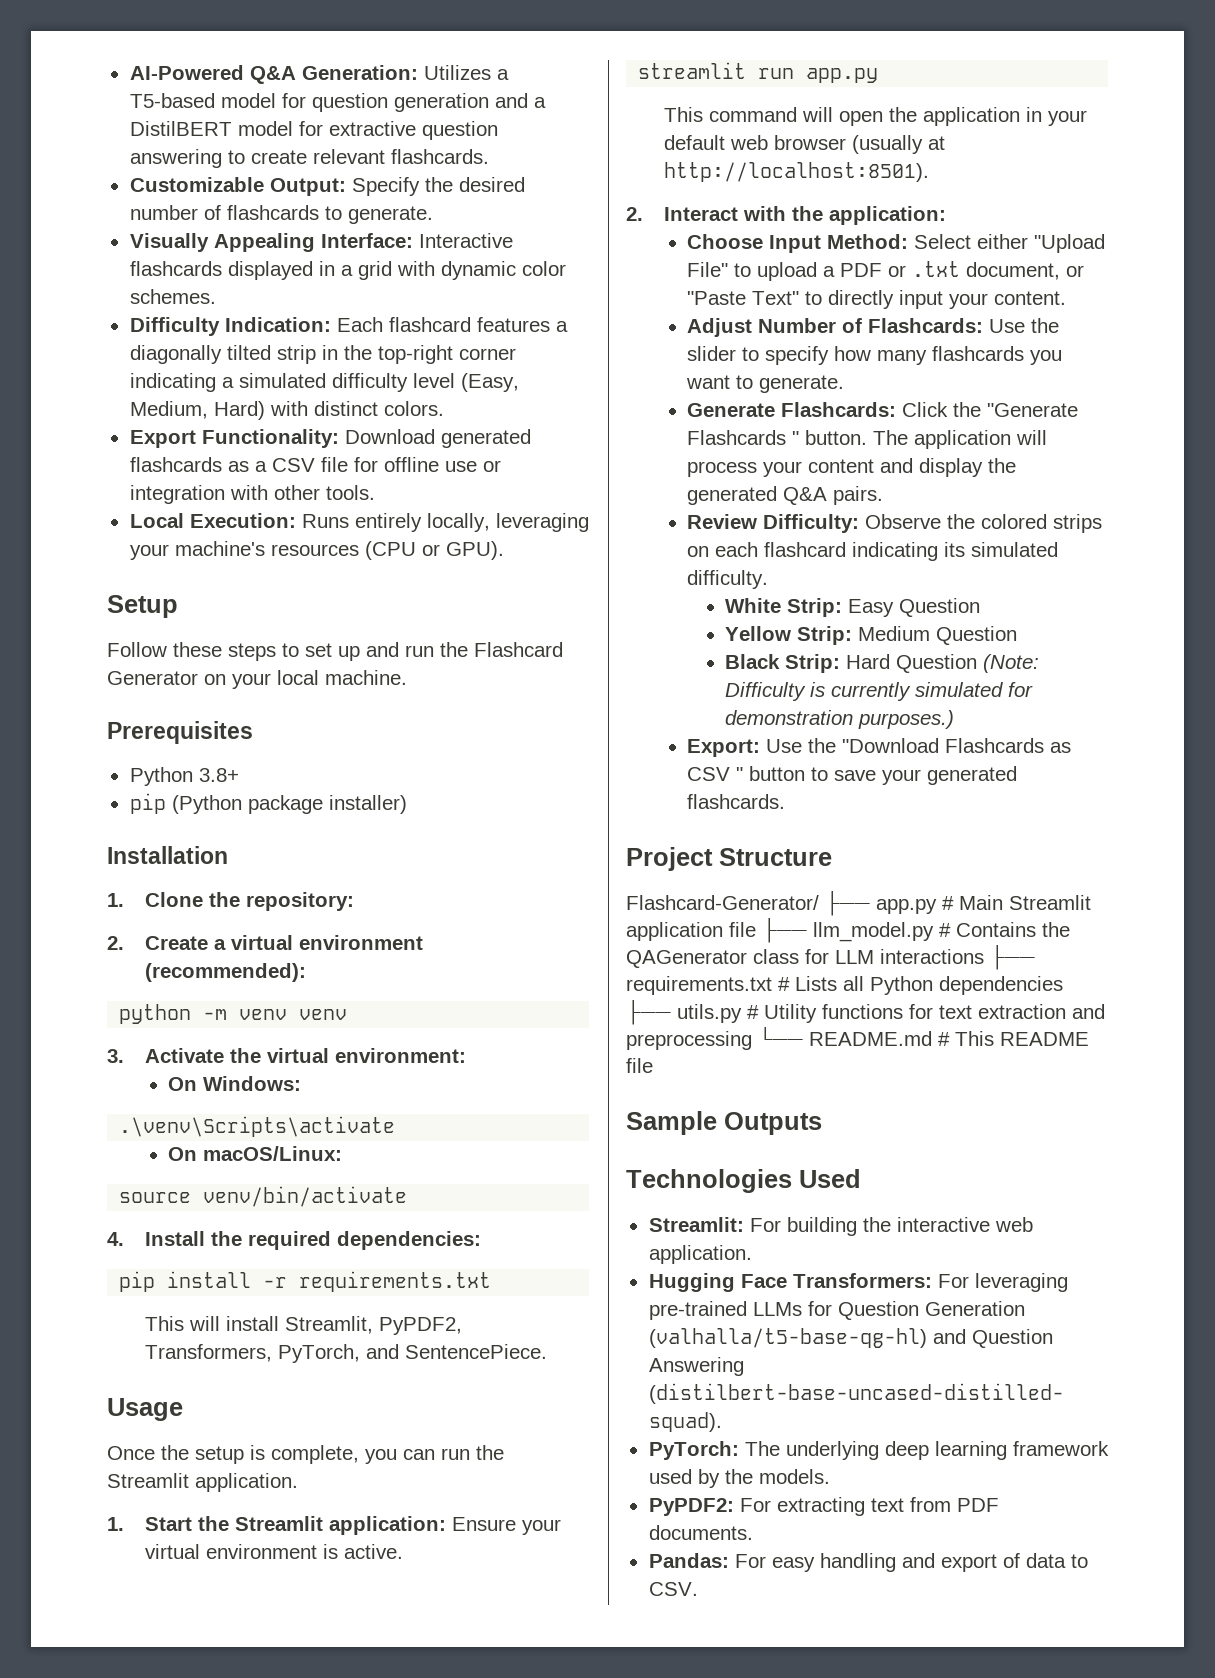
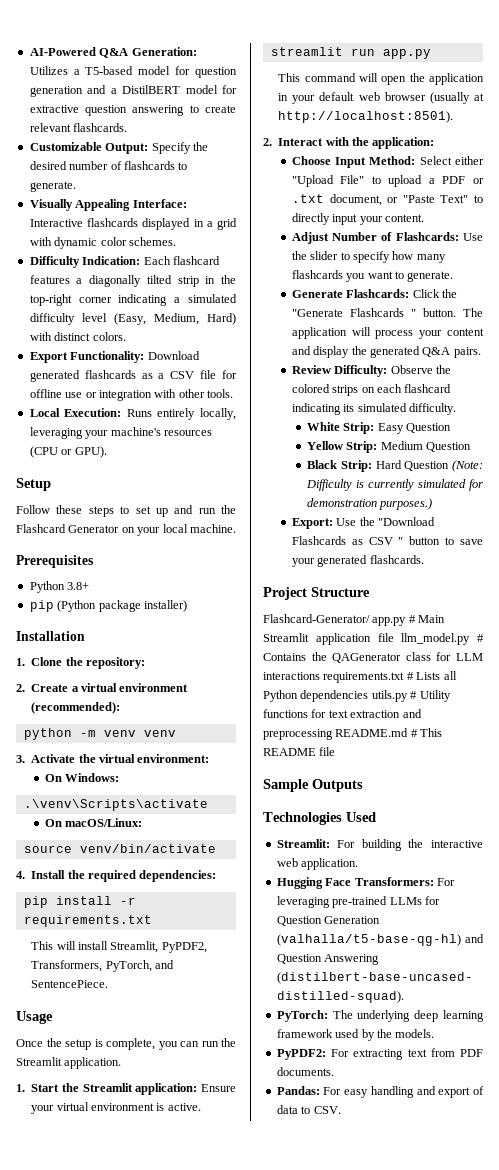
- Flashcard-Generator/ ├── app.py # Main Streamlit application file ├── llm_model.py # Contains the QAGenerator class for LLM interactions ├── requirements.txt # Lists all Python dependencies ├── utils.py # Utility functions for text extraction and preprocessing └── README.md # This README file
+ Flashcard-Generator/ app.py # Main Streamlit application file llm_model.py # Contains the QAGenerator class for LLM interactions requirements.txt # Lists all Python dependencies utils.py # Utility functions for text extraction and preprocessing README.md # This README file

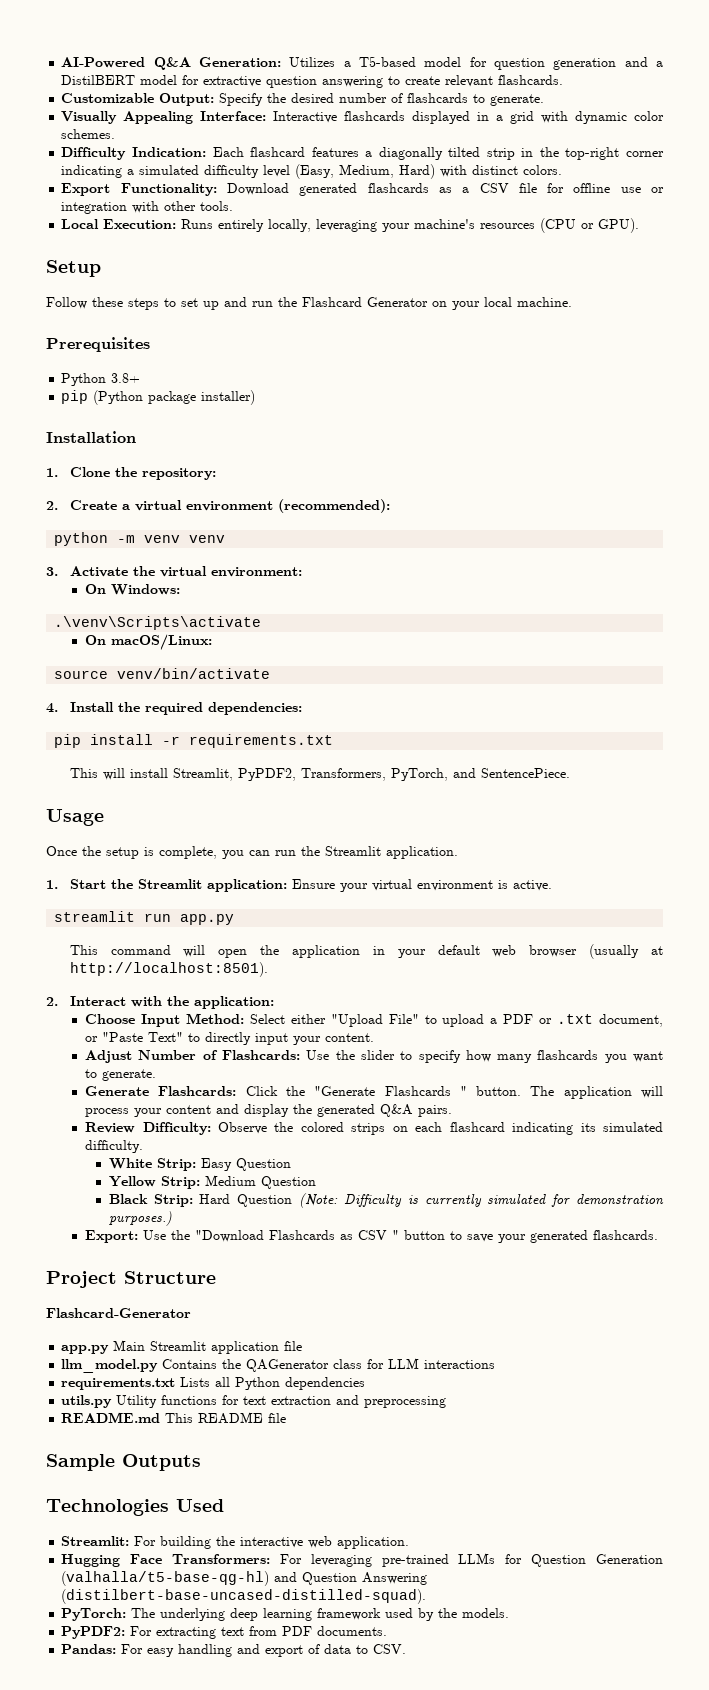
- Flashcard-Generator/ app.py # Main Streamlit application file llm_model.py # Contains the QAGenerator class for LLM interactions requirements.txt # Lists all Python dependencies utils.py # Utility functions for text extraction and preprocessing README.md # This README file
+ Flashcard-Generator
+ app.py Main Streamlit application file
+ llm_model.py Contains the QAGenerator class for LLM interactions
+ requirements.txt Lists all Python dependencies
+ utils.py Utility functions for text extraction and preprocessing
+ README.md This README file

